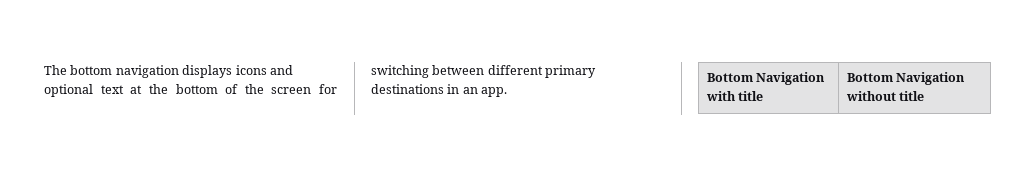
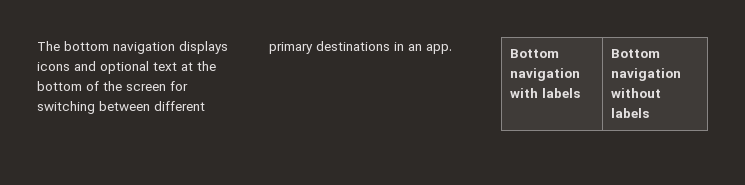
- Bottom Navigation with title | Bottom Navigation without title
+ Bottom navigation with labels | Bottom navigation without labels

